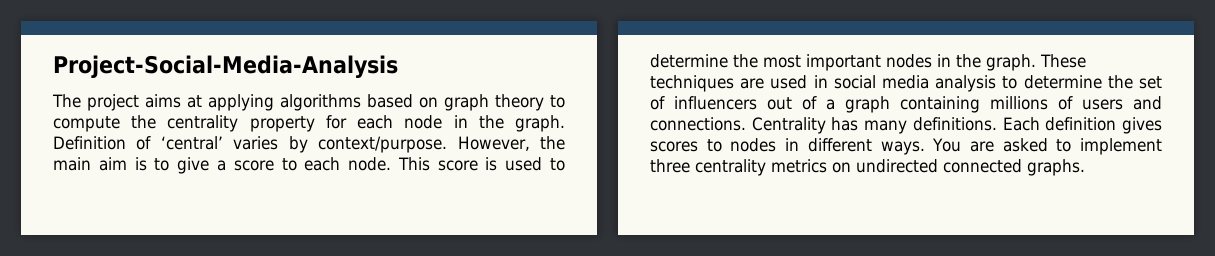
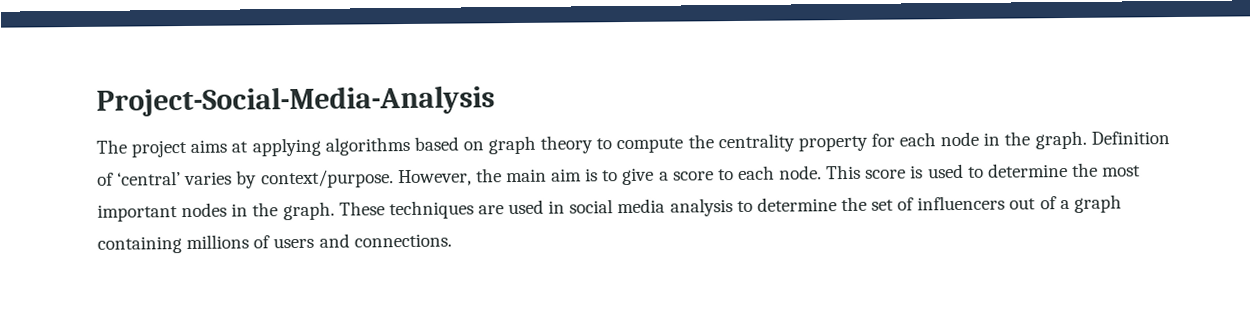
- Centrality has many definitions. Each definition gives scores to nodes in different ways. You are asked to implement three centrality metrics on undirected connected graphs.

